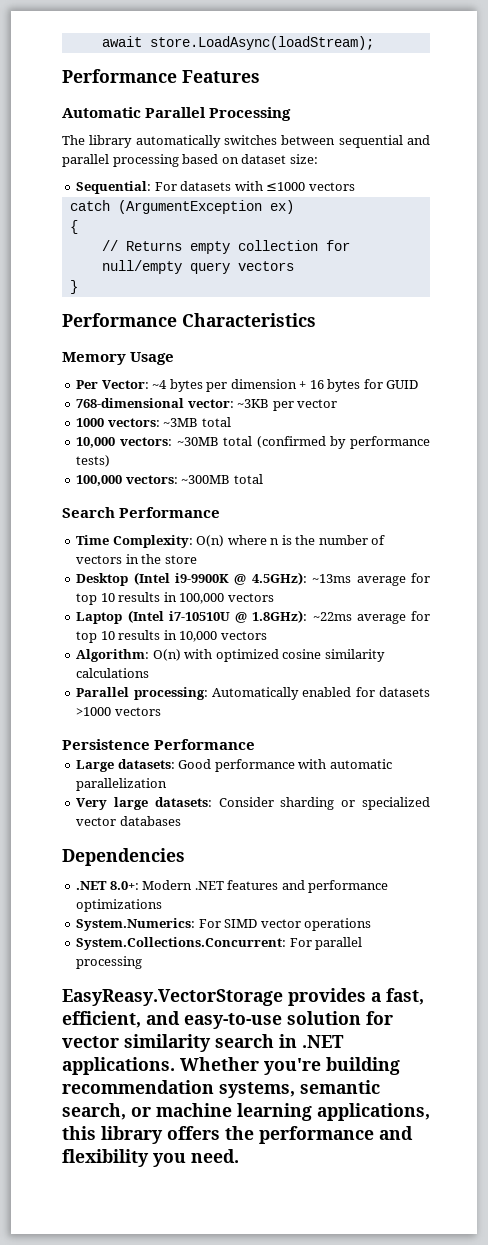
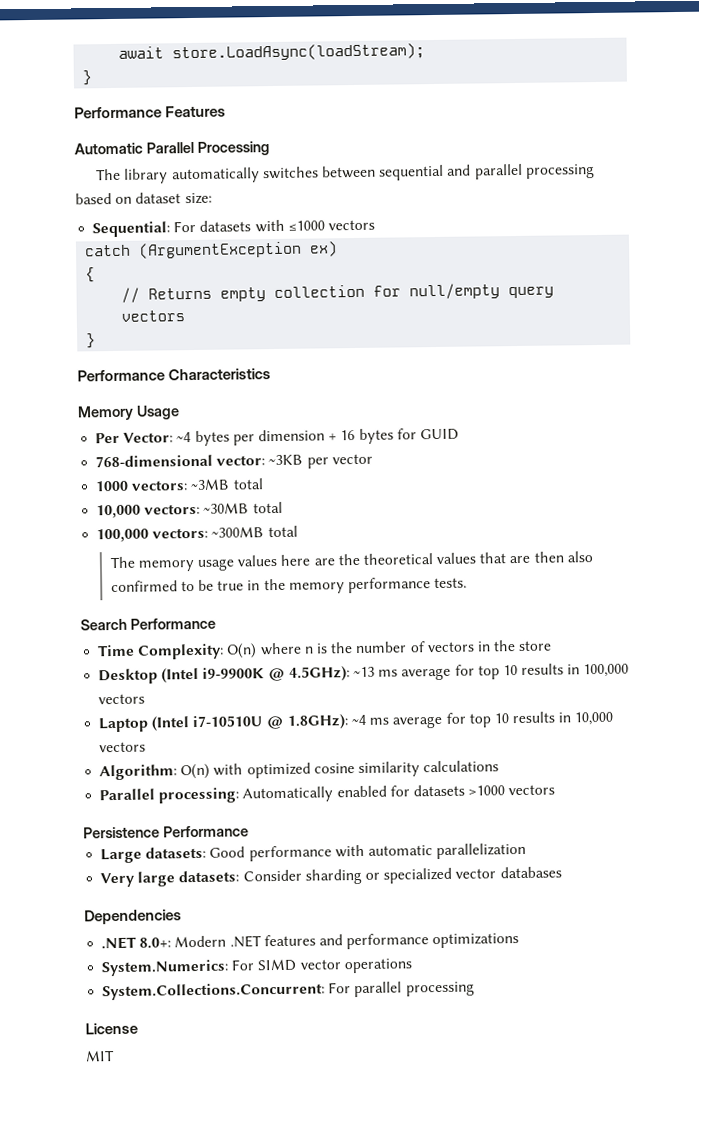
  await store.LoadAsync(loadStream);
+ }
- 10,000 vectors: ~30MB total (confirmed by performance tests)
+ 10,000 vectors: ~30MB total
+ The memory usage values here are the theoretical values that are then also confirmed to be true in the memory performance tests.
- Desktop (Intel i9-9900K @ 4.5GHz): ~13ms average for top 10 results in 100,000 vectors
+ Desktop (Intel i9-9900K @ 4.5GHz): ~13 ms average for top 10 results in 100,000 vectors
- Laptop (Intel i7-10510U @ 1.8GHz): ~22ms average for top 10 results in 10,000 vectors
+ Laptop (Intel i7-10510U @ 1.8GHz): ~4 ms average for top 10 results in 10,000 vectors
- EasyReasy.VectorStorage provides a fast, efficient, and easy-to-use solution for vector similarity search in .NET applications. Whether you're building recommendation systems, semantic search, or machine learning applications, this library offers the performance and flexibility you need.
+ License
+ MIT

